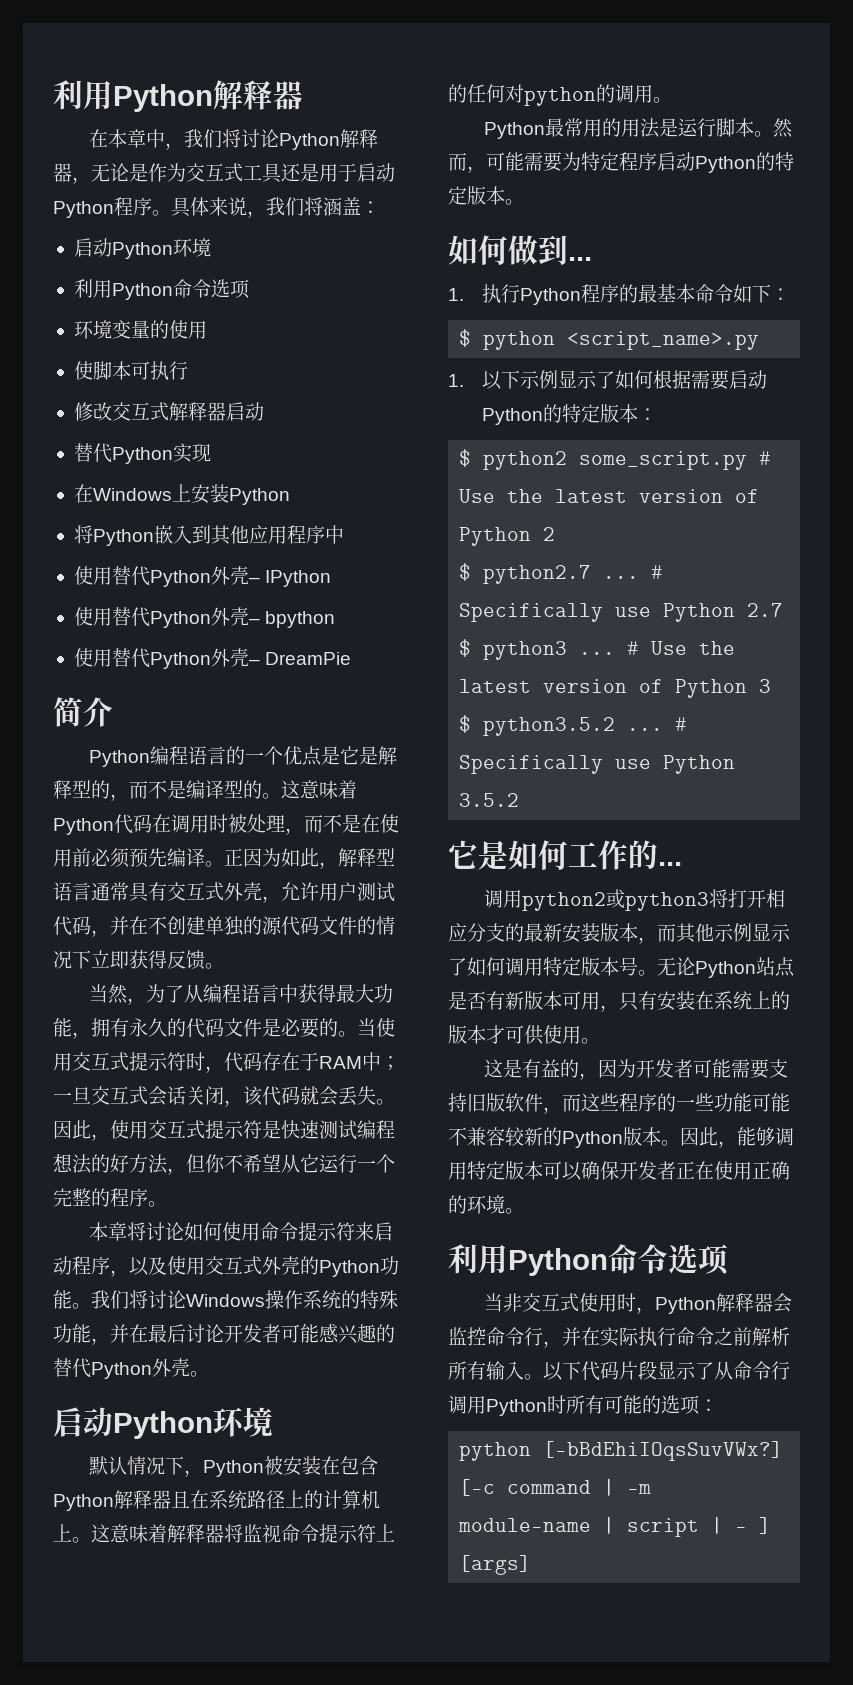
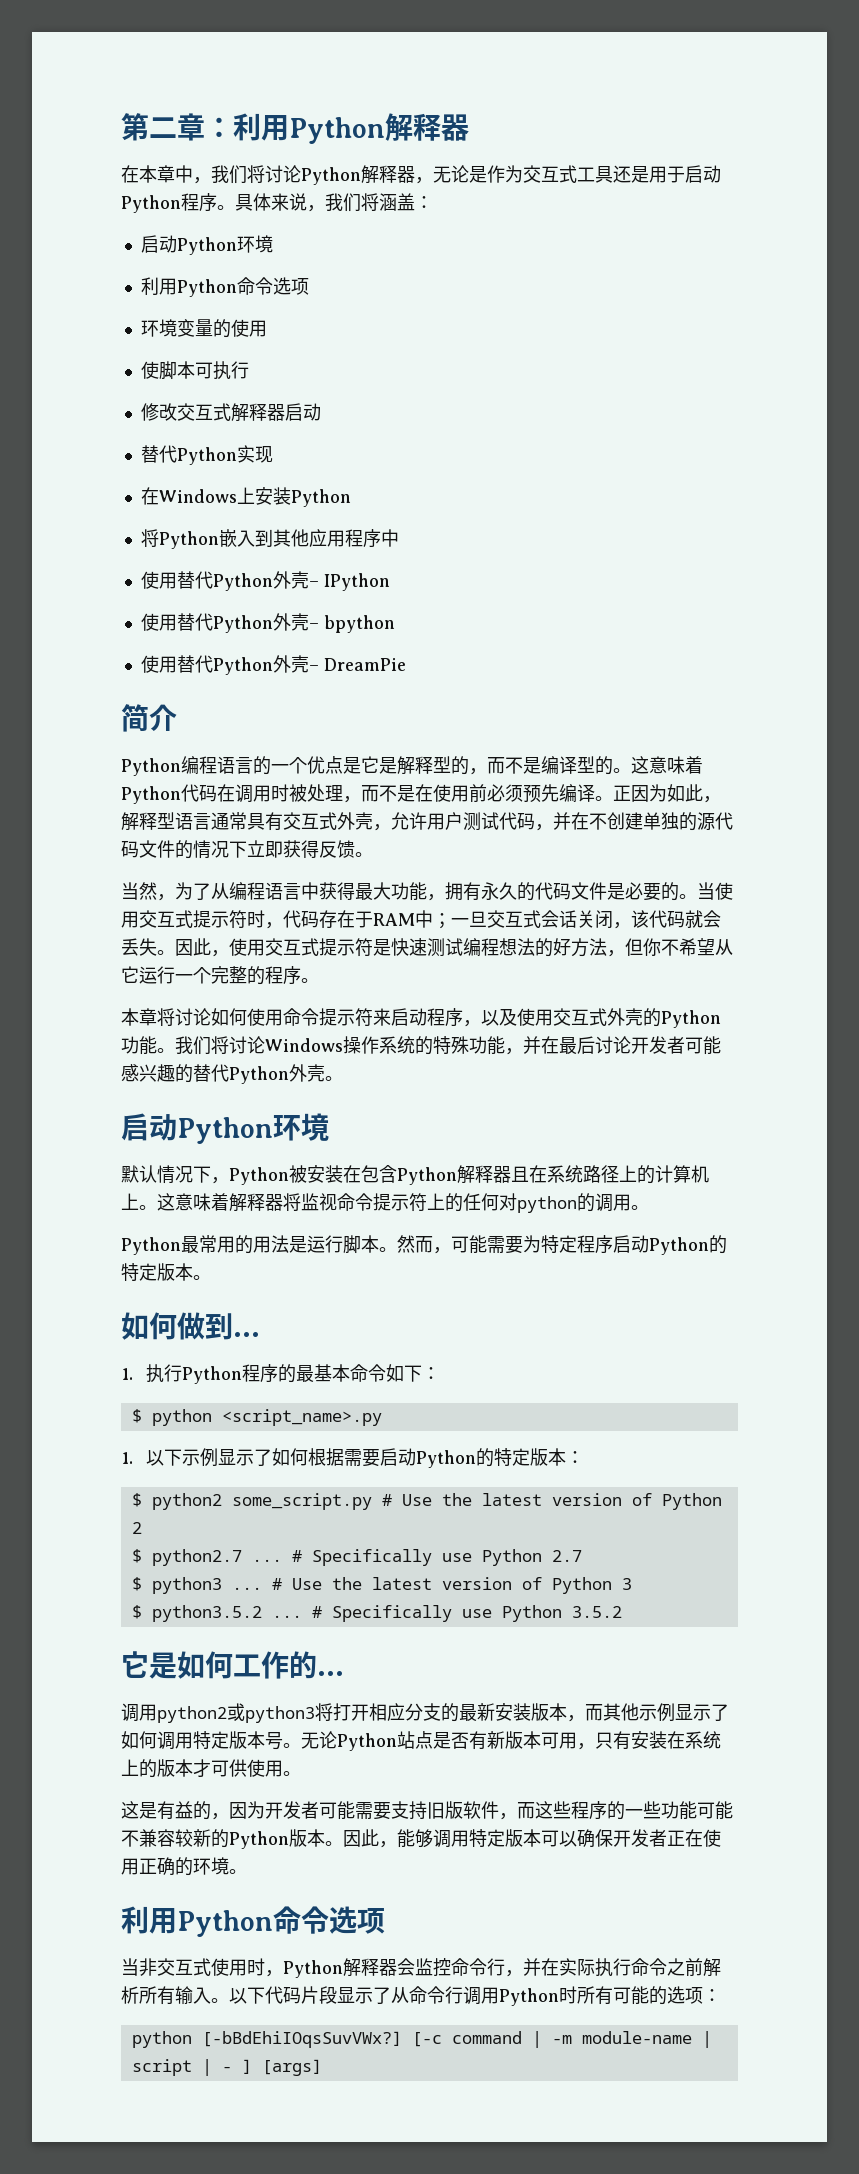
- 利用Python解释器
+ 第二章：利用Python解释器

